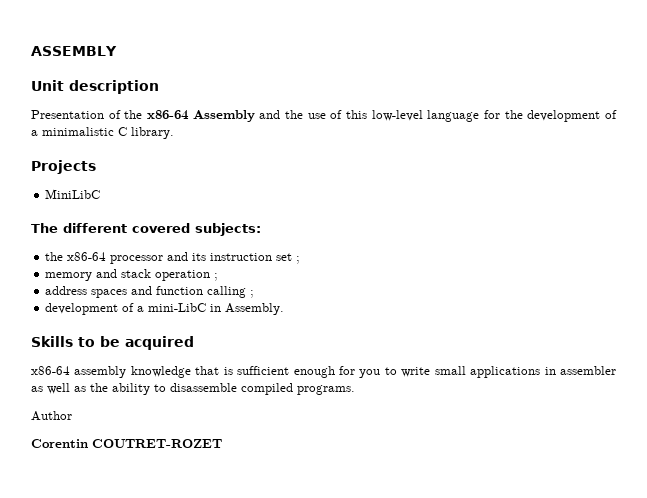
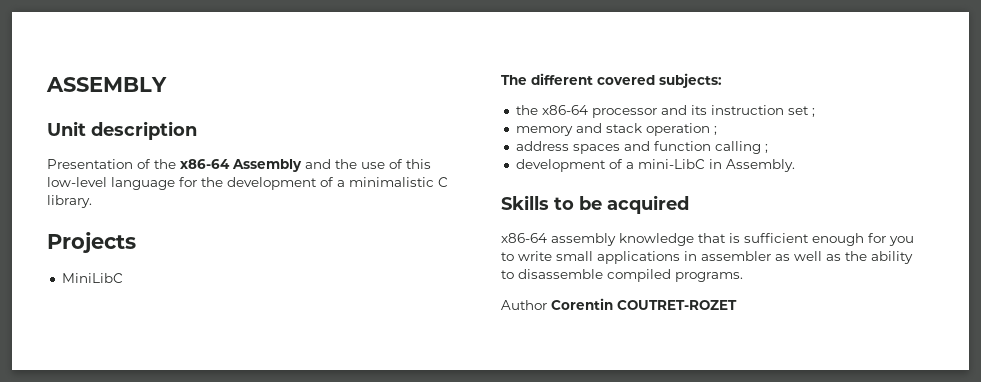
- Author
- Corentin COUTRET-ROZET
+ Author Corentin COUTRET-ROZET

